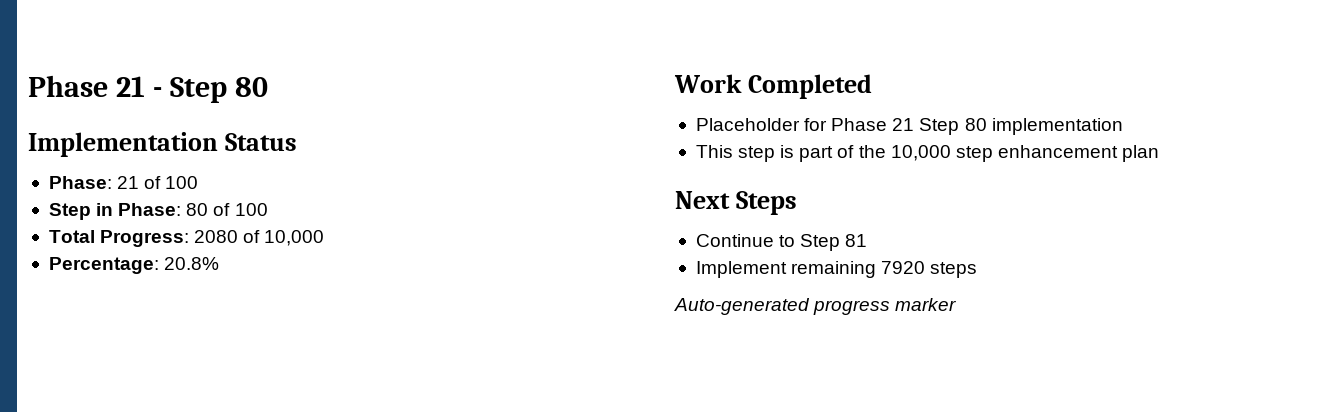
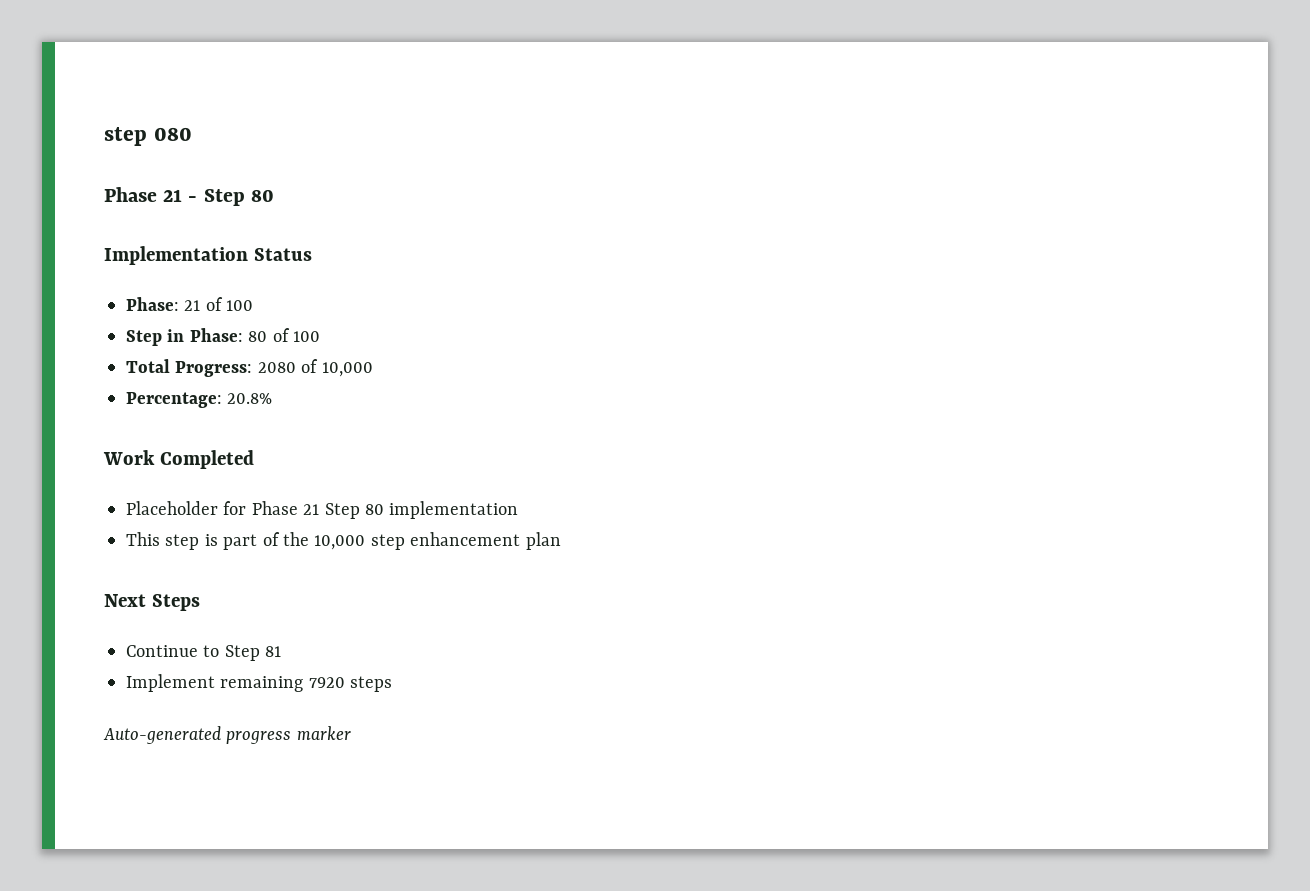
+ step 080

